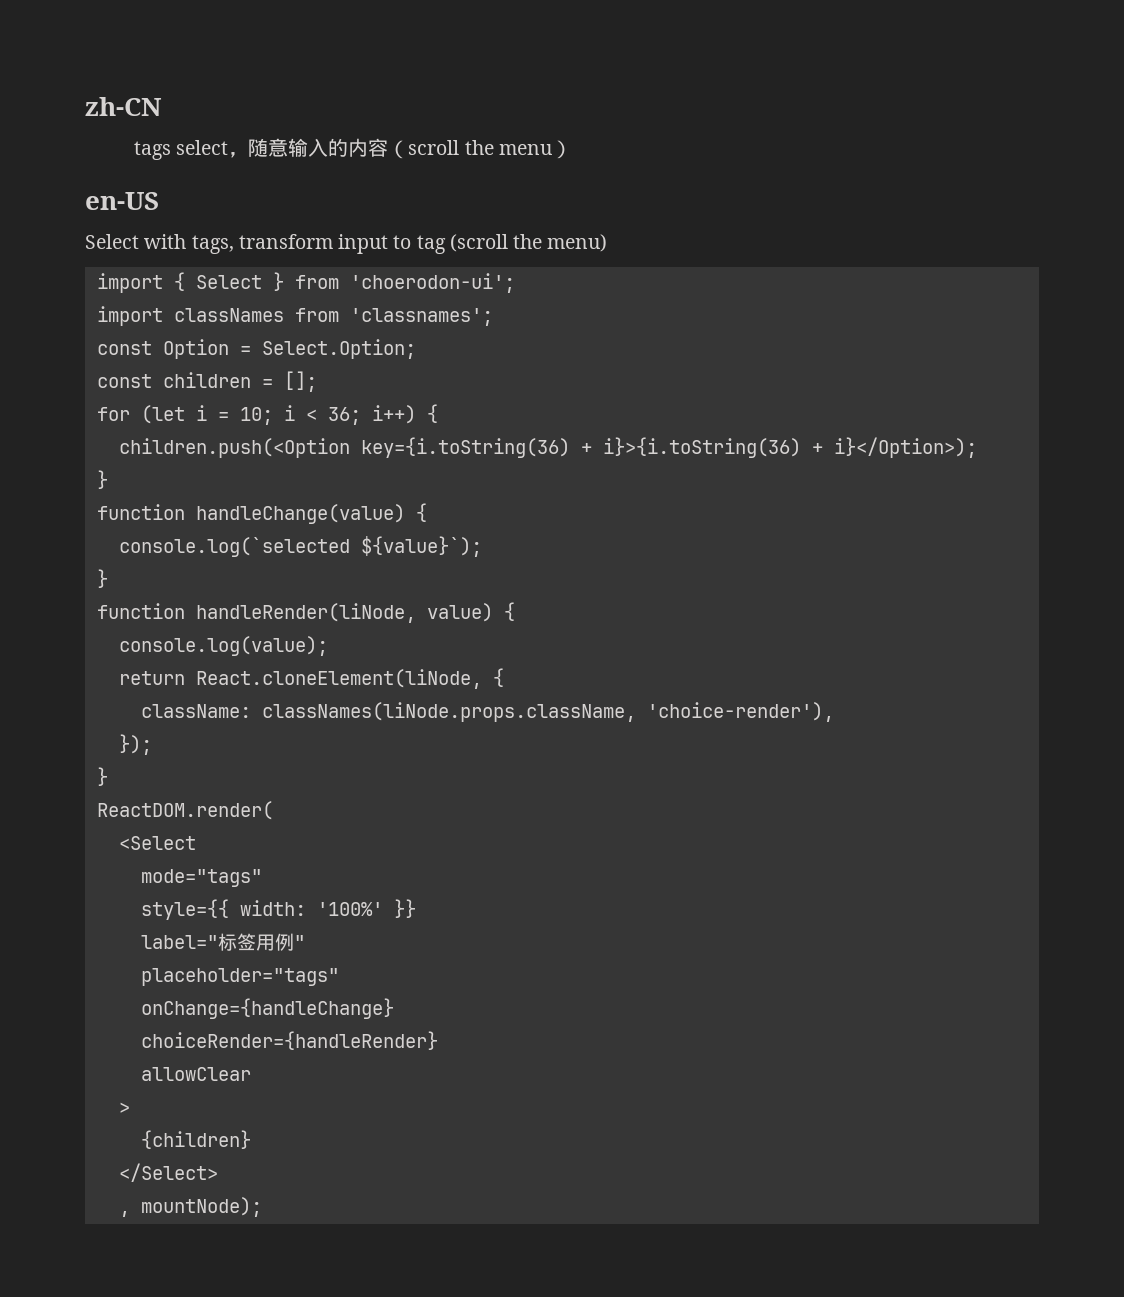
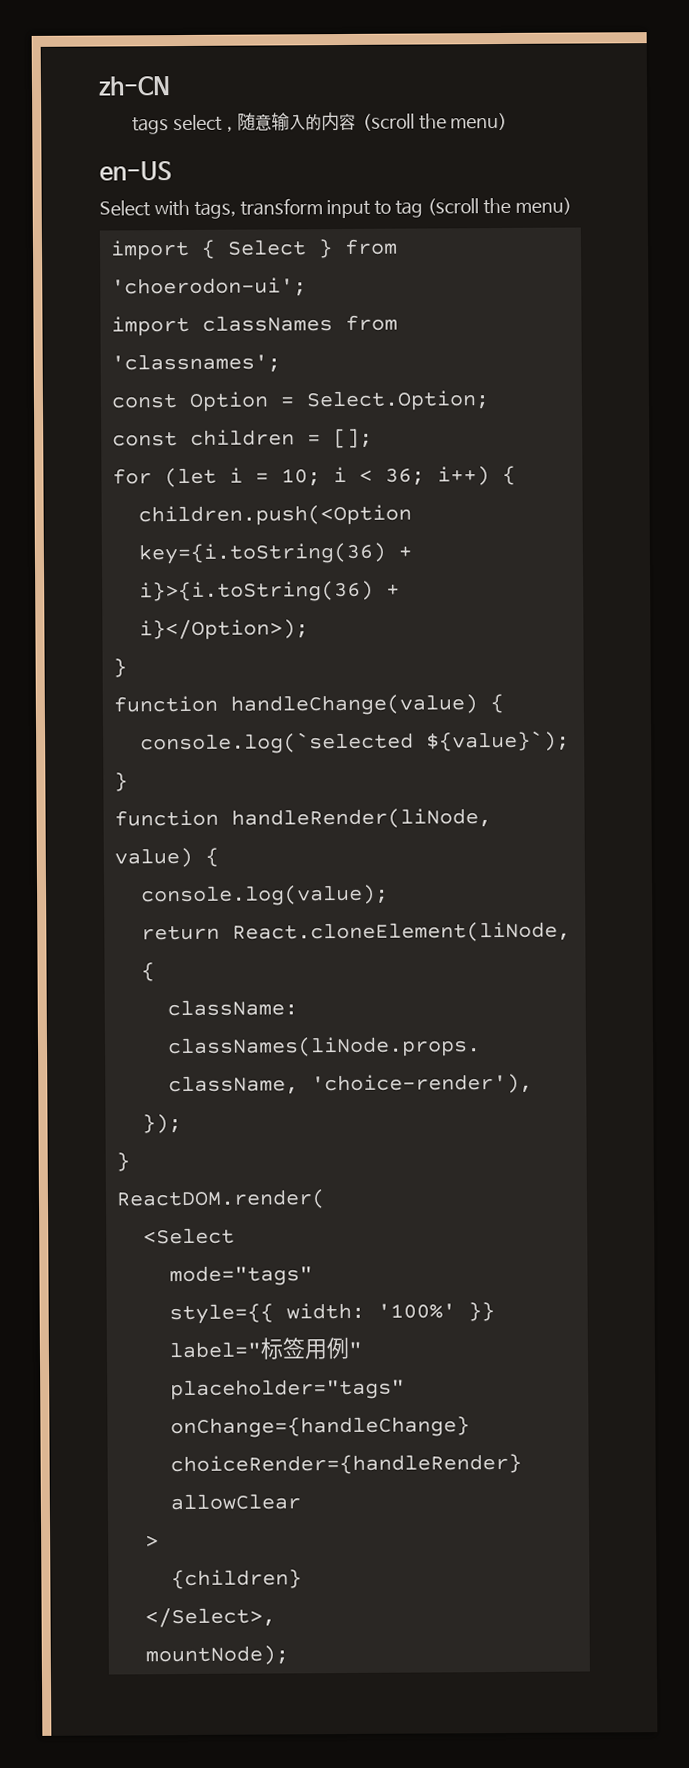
- </Select>
- , mountNode);
+ </Select>,
+ mountNode);

